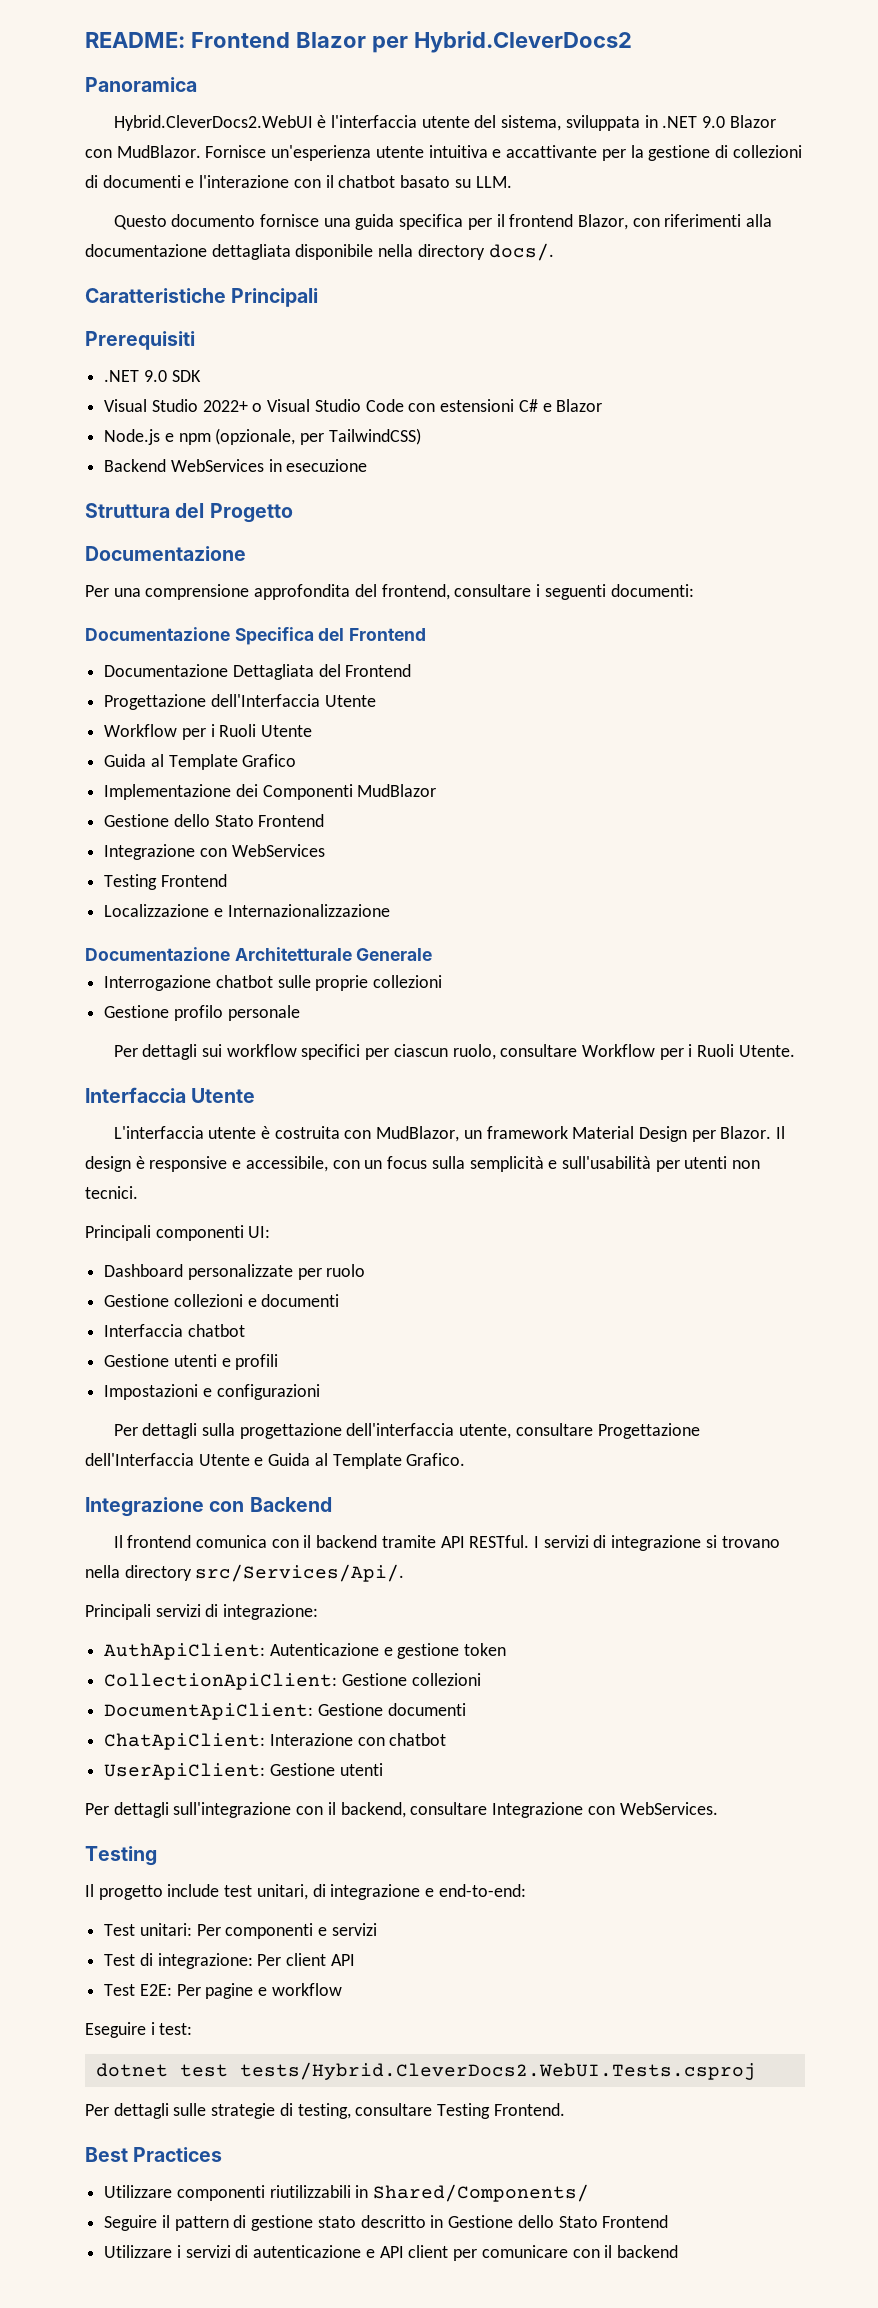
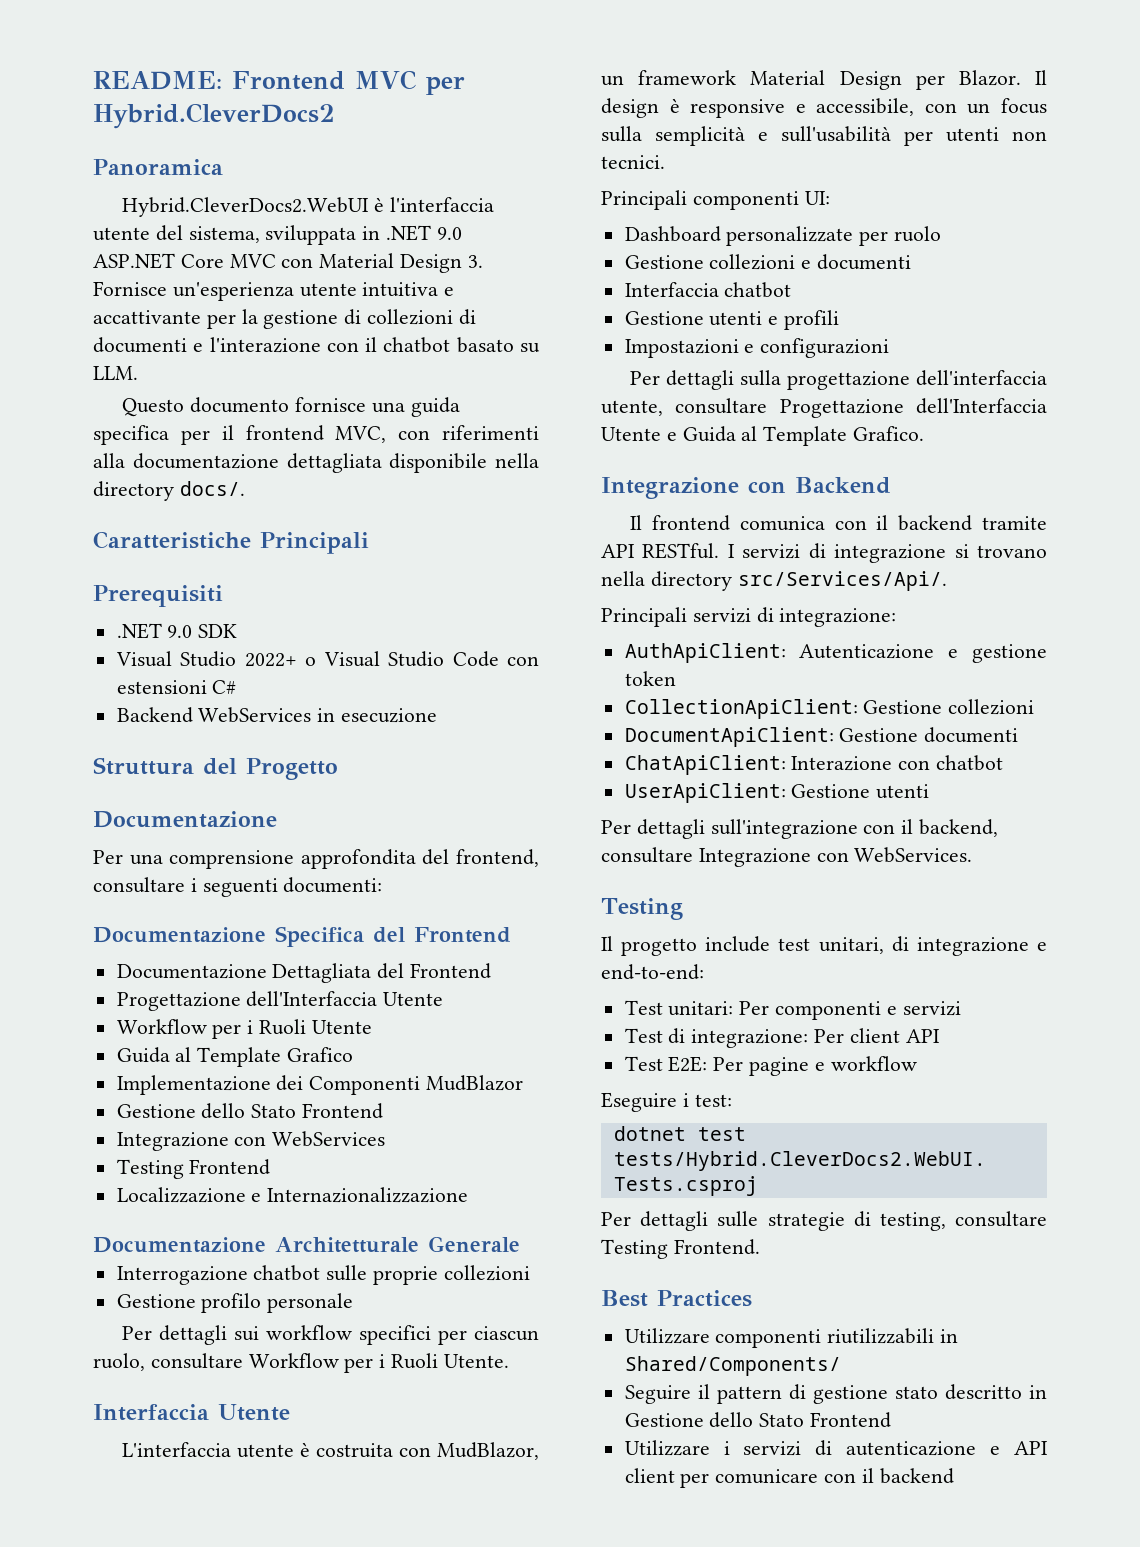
- README: Frontend Blazor per Hybrid.CleverDocs2
+ README: Frontend MVC per Hybrid.CleverDocs2
- Hybrid.CleverDocs2.WebUI è l'interfaccia utente del sistema, sviluppata in .NET 9.0 Blazor con MudBlazor. Fornisce un'esperienza utente intuitiva e accattivante per la gestione di collezioni di documenti e l'interazione con il chatbot basato su LLM.
+ Hybrid.CleverDocs2.WebUI è l'interfaccia utente del sistema, sviluppata in .NET 9.0 ASP.NET Core MVC con Material Design 3. Fornisce un'esperienza utente intuitiva e accattivante per la gestione di collezioni di documenti e l'interazione con il chatbot basato su LLM.
- Questo documento fornisce una guida specifica per il frontend Blazor, con riferimenti alla documentazione dettagliata disponibile nella directory docs/.
+ Questo documento fornisce una guida specifica per il frontend MVC, con riferimenti alla documentazione dettagliata disponibile nella directory docs/.
- Visual Studio 2022+ o Visual Studio Code con estensioni C# e Blazor
- Node.js e npm (opzionale, per TailwindCSS)
+ Visual Studio 2022+ o Visual Studio Code con estensioni C#

